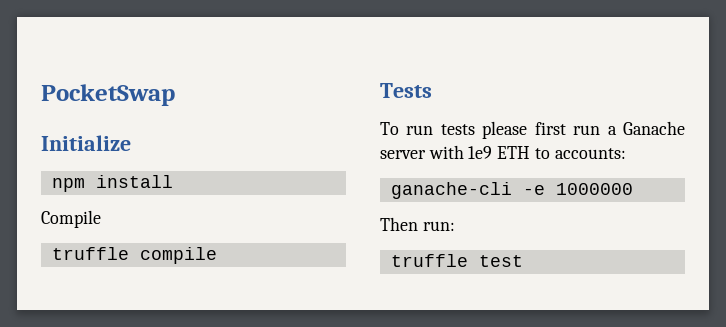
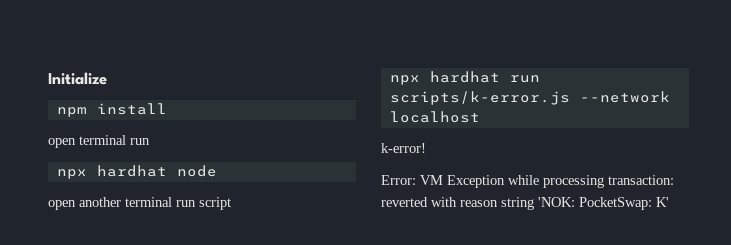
- PocketSwap
- Compile
- truffle compile
- Tests
- To run tests please first run a Ganache server with 1e9 ETH to accounts:
- ganache-cli -e 1000000
- Then run:
- truffle test
+ open terminal run
+ npx hardhat node
+ open another terminal run script
+ npx hardhat run scripts/k-error.js --network localhost
+ k-error!
+ Error: VM Exception while processing transaction: reverted with reason string 'NOK: PocketSwap: K'

